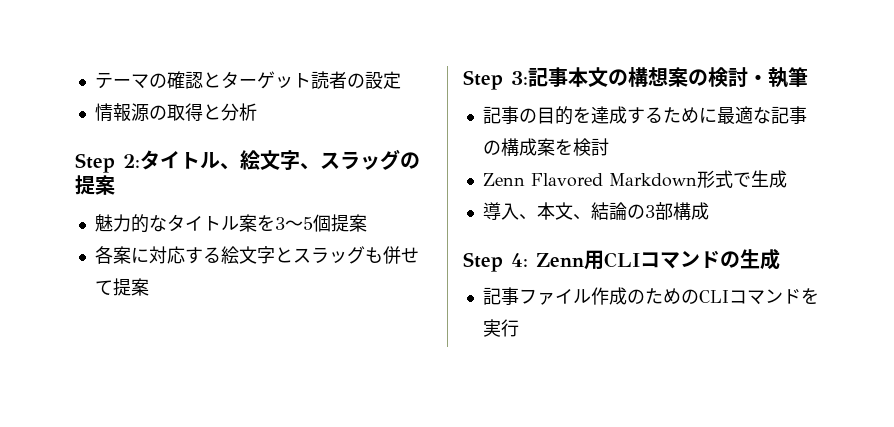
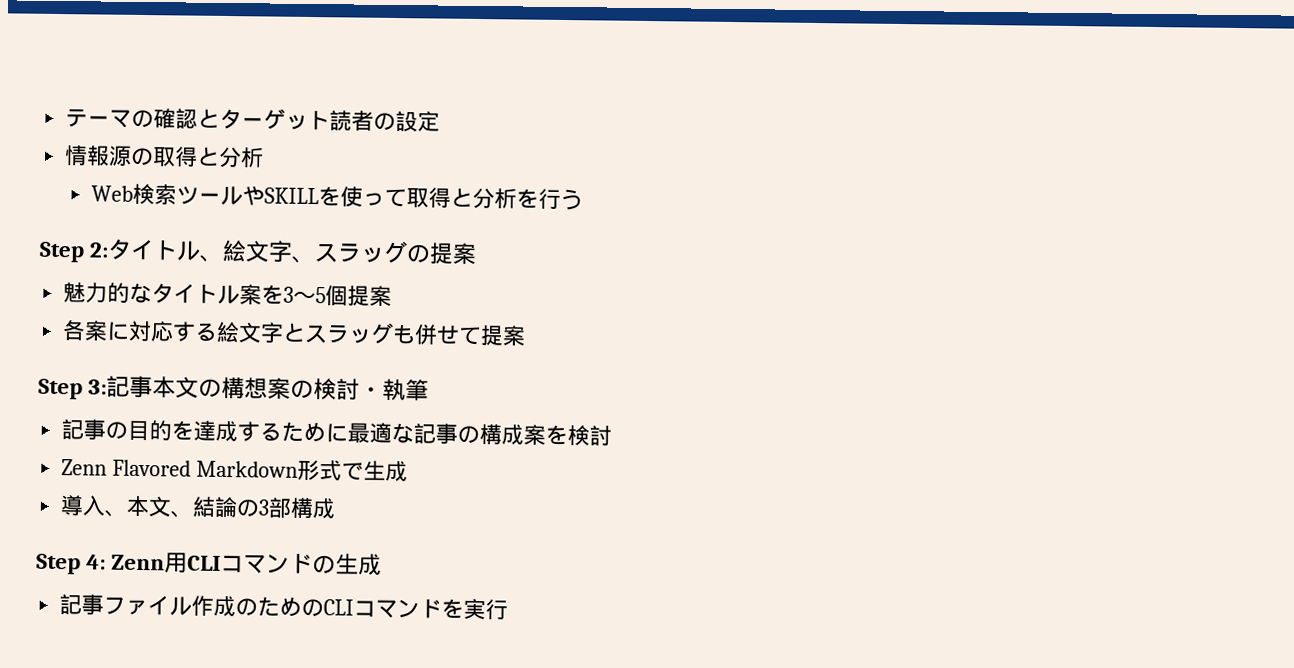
+ Web検索ツールやSKILLを使って取得と分析を行う

